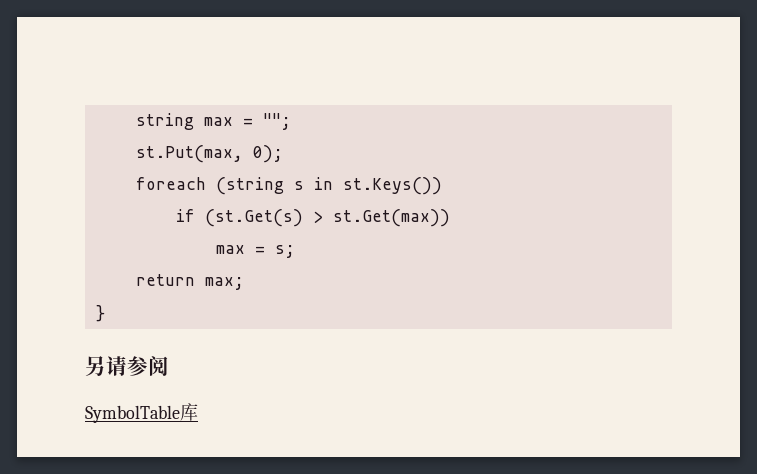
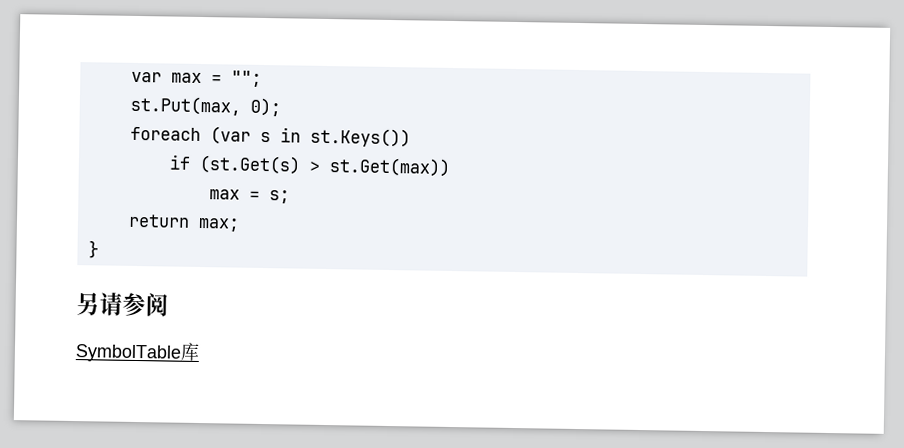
- string max = "";
+ var max = "";
- foreach (string s in st.Keys())
+ foreach (var s in st.Keys())

